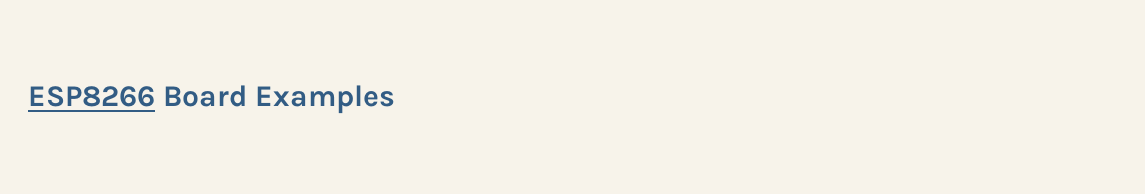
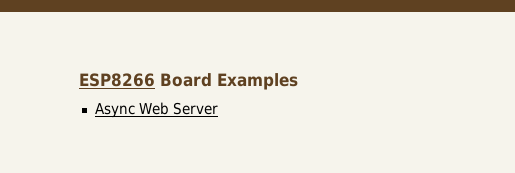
+ Async Web Server

